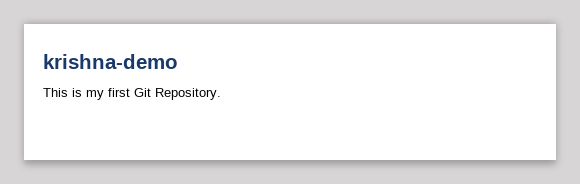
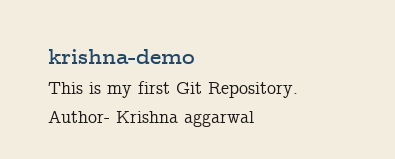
+ Author- Krishna aggarwal

